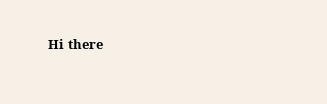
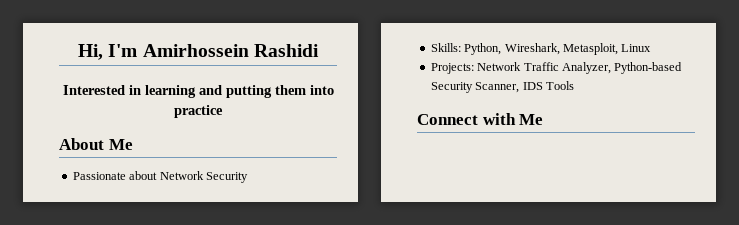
- Hi there
+ Hi, I'm Amirhossein Rashidi
+ Interested in learning and putting them into practice
+ About Me
+ Passionate about Network Security
+ Skills: Python, Wireshark, Metasploit, Linux
+ Projects: Network Traffic Analyzer, Python-based Security Scanner, IDS Tools
+ Connect with Me

